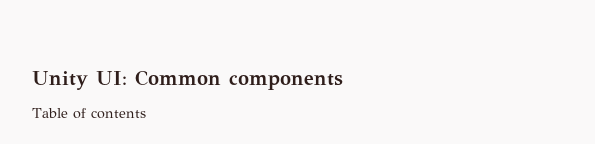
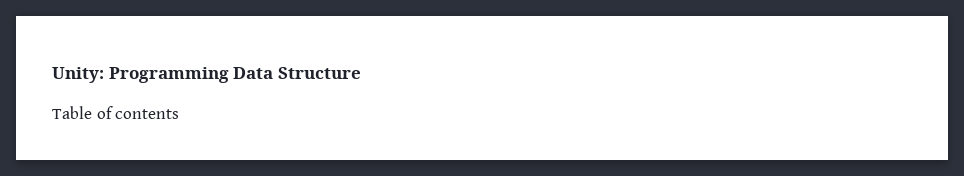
- Unity UI: Common components
+ Unity: Programming Data Structure

